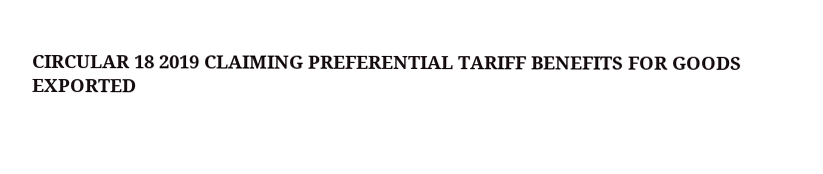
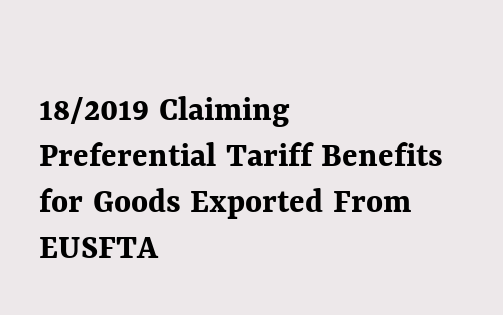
- CIRCULAR 18 2019 CLAIMING PREFERENTIAL TARIFF BENEFITS FOR GOODS EXPORTED
+ 18/2019 Claiming Preferential Tariff Benefits for Goods Exported From EUSFTA

